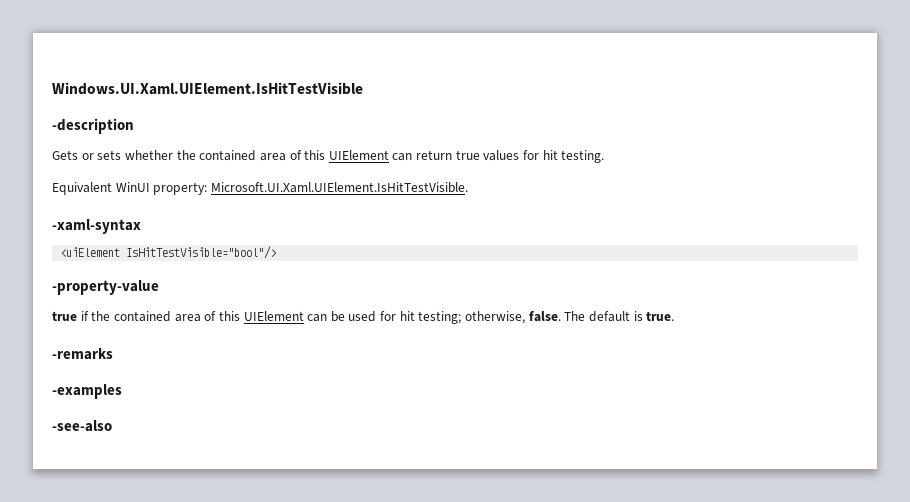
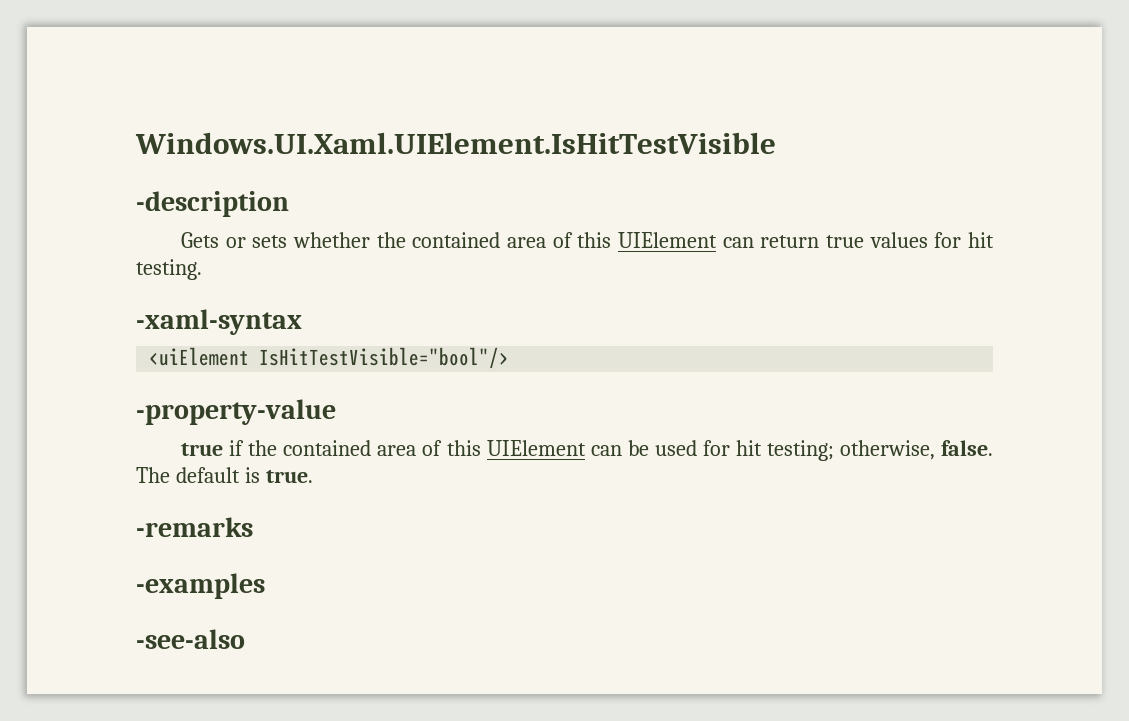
- Equivalent WinUI property: Microsoft.UI.Xaml.UIElement.IsHitTestVisible.

